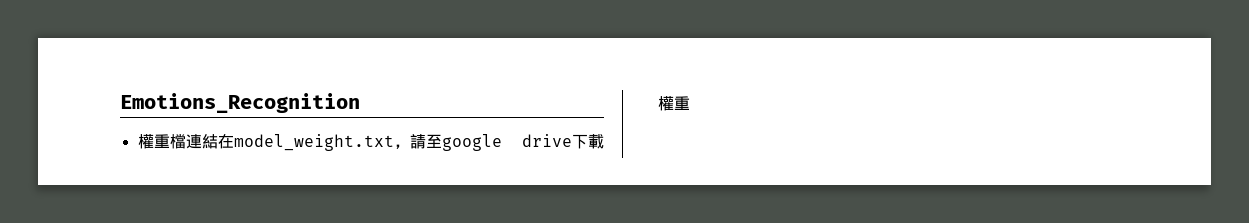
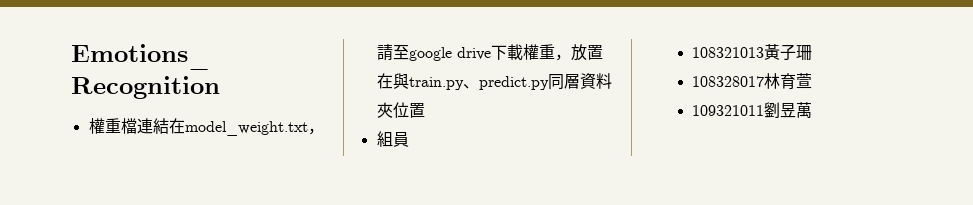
- 權重檔連結在model_weight.txt，請至google drive下載權重
+ 權重檔連結在model_weight.txt，請至google drive下載權重，放置在與train.py、predict.py同層資料夾位置
+ 組員
+ 108321013黃子珊
+ 108328017林育萱
+ 109321011劉昱萬

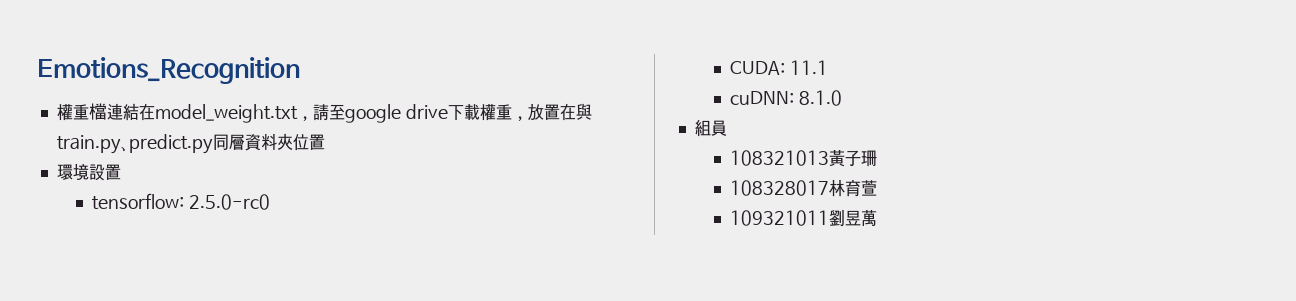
+ 環境設置
+ tensorflow: 2.5.0-rc0
+ CUDA: 11.1
+ cuDNN: 8.1.0

